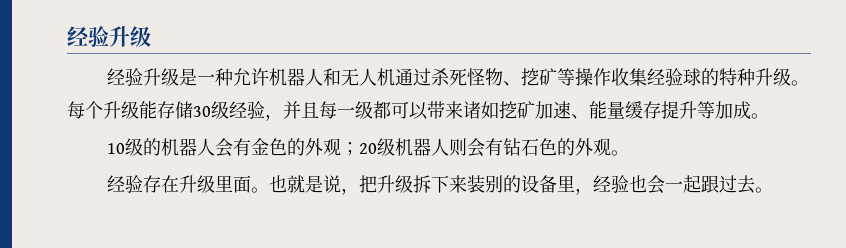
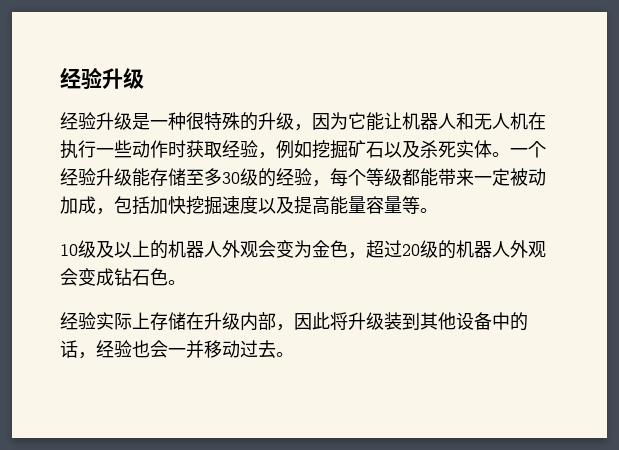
- 经验升级是一种允许机器人和无人机通过杀死怪物、挖矿等操作收集经验球的特种升级。每个升级能存储30级经验，并且每一级都可以带来诸如挖矿加速、能量缓存提升等加成。
- 10级的机器人会有金色的外观；20级机器人则会有钻石色的外观。
- 经验存在升级里面。也就是说，把升级拆下来装别的设备里，经验也会一起跟过去。
+ 经验升级是一种很特殊的升级，因为它能让机器人和无人机在执行一些动作时获取经验，例如挖掘矿石以及杀死实体。一个经验升级能存储至多30级的经验，每个等级都能带来一定被动加成，包括加快挖掘速度以及提高能量容量等。
+ 10级及以上的机器人外观会变为金色，超过20级的机器人外观会变成钻石色。
+ 经验实际上存储在升级内部，因此将升级装到其他设备中的话，经验也会一并移动过去。

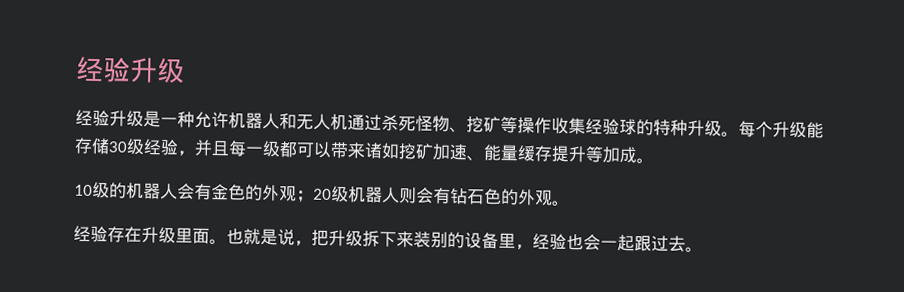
- 经验升级是一种很特殊的升级，因为它能让机器人和无人机在执行一些动作时获取经验，例如挖掘矿石以及杀死实体。一个经验升级能存储至多30级的经验，每个等级都能带来一定被动加成，包括加快挖掘速度以及提高能量容量等。
- 10级及以上的机器人外观会变为金色，超过20级的机器人外观会变成钻石色。
- 经验实际上存储在升级内部，因此将升级装到其他设备中的话，经验也会一并移动过去。
+ 经验升级是一种允许机器人和无人机通过杀死怪物、挖矿等操作收集经验球的特种升级。每个升级能存储30级经验，并且每一级都可以带来诸如挖矿加速、能量缓存提升等加成。
+ 10级的机器人会有金色的外观；20级机器人则会有钻石色的外观。
+ 经验存在升级里面。也就是说，把升级拆下来装别的设备里，经验也会一起跟过去。

